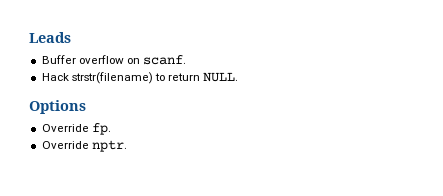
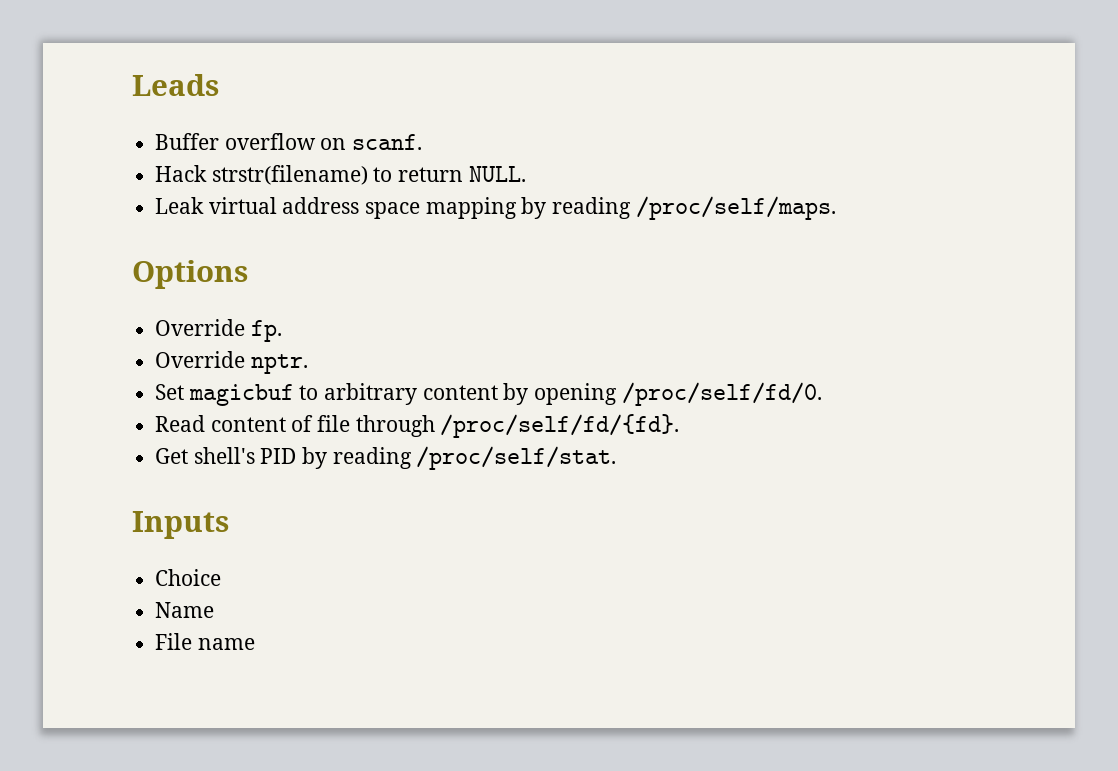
+ Leak virtual address space mapping by reading /proc/self/maps.
+ Set magicbuf to arbitrary content by opening /proc/self/fd/0.
+ Read content of file through /proc/self/fd/{fd}.
+ Get shell's PID by reading /proc/self/stat.
+ Inputs
+ Choice
+ Name
+ File name

